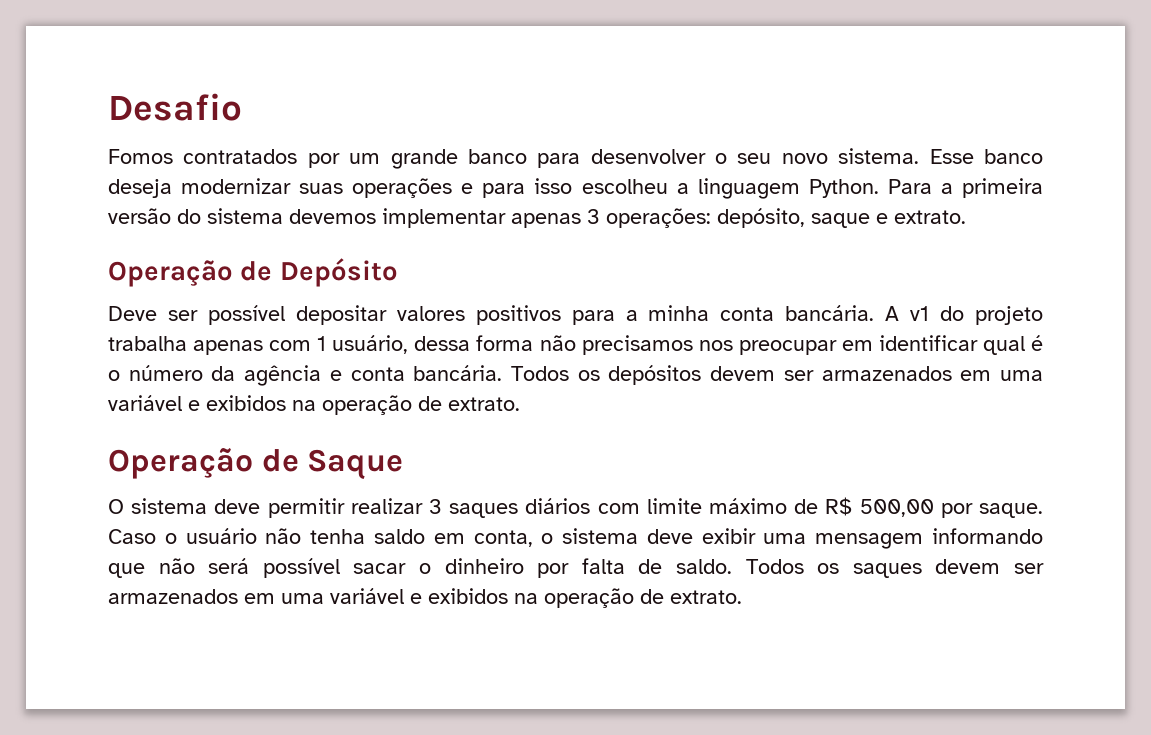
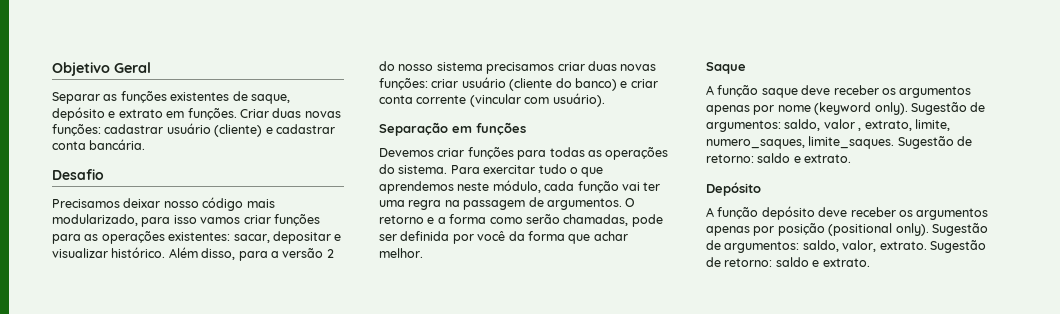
+ Objetivo Geral
+ Separar as funções existentes de saque, depósito e extrato em funções. Criar duas novas funções: cadastrar usuário (cliente) e cadastrar conta bancária.
  Desafio
- Fomos contratados por um grande banco para desenvolver o seu novo sistema. Esse banco deseja modernizar suas operações e para isso escolheu a linguagem Python. Para a primeira versão do sistema devemos implementar apenas 3 operações: depósito, saque e extrato.
+ Precisamos deixar nosso código mais modularizado, para isso vamos criar funções para as operações existentes: sacar, depositar e visualizar histórico. Além disso, para a versão 2 do nosso sistema precisamos criar duas novas funções: criar usuário (cliente do banco) e criar conta corrente (vincular com usuário).
+ Separação em funções
+ Devemos criar funções para todas as operações do sistema. Para exercitar tudo o que aprendemos neste módulo, cada função vai ter uma regra na passagem de argumentos. O retorno e a forma como serão chamadas, pode ser definida por você da forma que achar melhor.
+ Saque
+ A função saque deve receber os argumentos apenas por nome (keyword only). Sugestão de argumentos: saldo, valor , extrato, limite, numero_saques, limite_saques. Sugestão de retorno: saldo e extrato.
- Operação de Depósito
+ Depósito
- Deve ser possível depositar valores positivos para a minha conta bancária. A v1 do projeto trabalha apenas com 1 usuário, dessa forma não precisamos nos preocupar em identificar qual é o número da agência e conta bancária. Todos os depósitos devem ser armazenados em uma variável e exibidos na operação de extrato.
- Operação de Saque
- O sistema deve permitir realizar 3 saques diários com limite máximo de R$ 500,00 por saque. Caso o usuário não tenha saldo em conta, o sistema deve exibir uma mensagem informando que não será possível sacar o dinheiro por falta de saldo. Todos os saques devem ser armazenados em uma variável e exibidos na operação de extrato.
+ A função depósito deve receber os argumentos apenas por posição (positional only). Sugestão de argumentos: saldo, valor, extrato. Sugestão de retorno: saldo e extrato.

